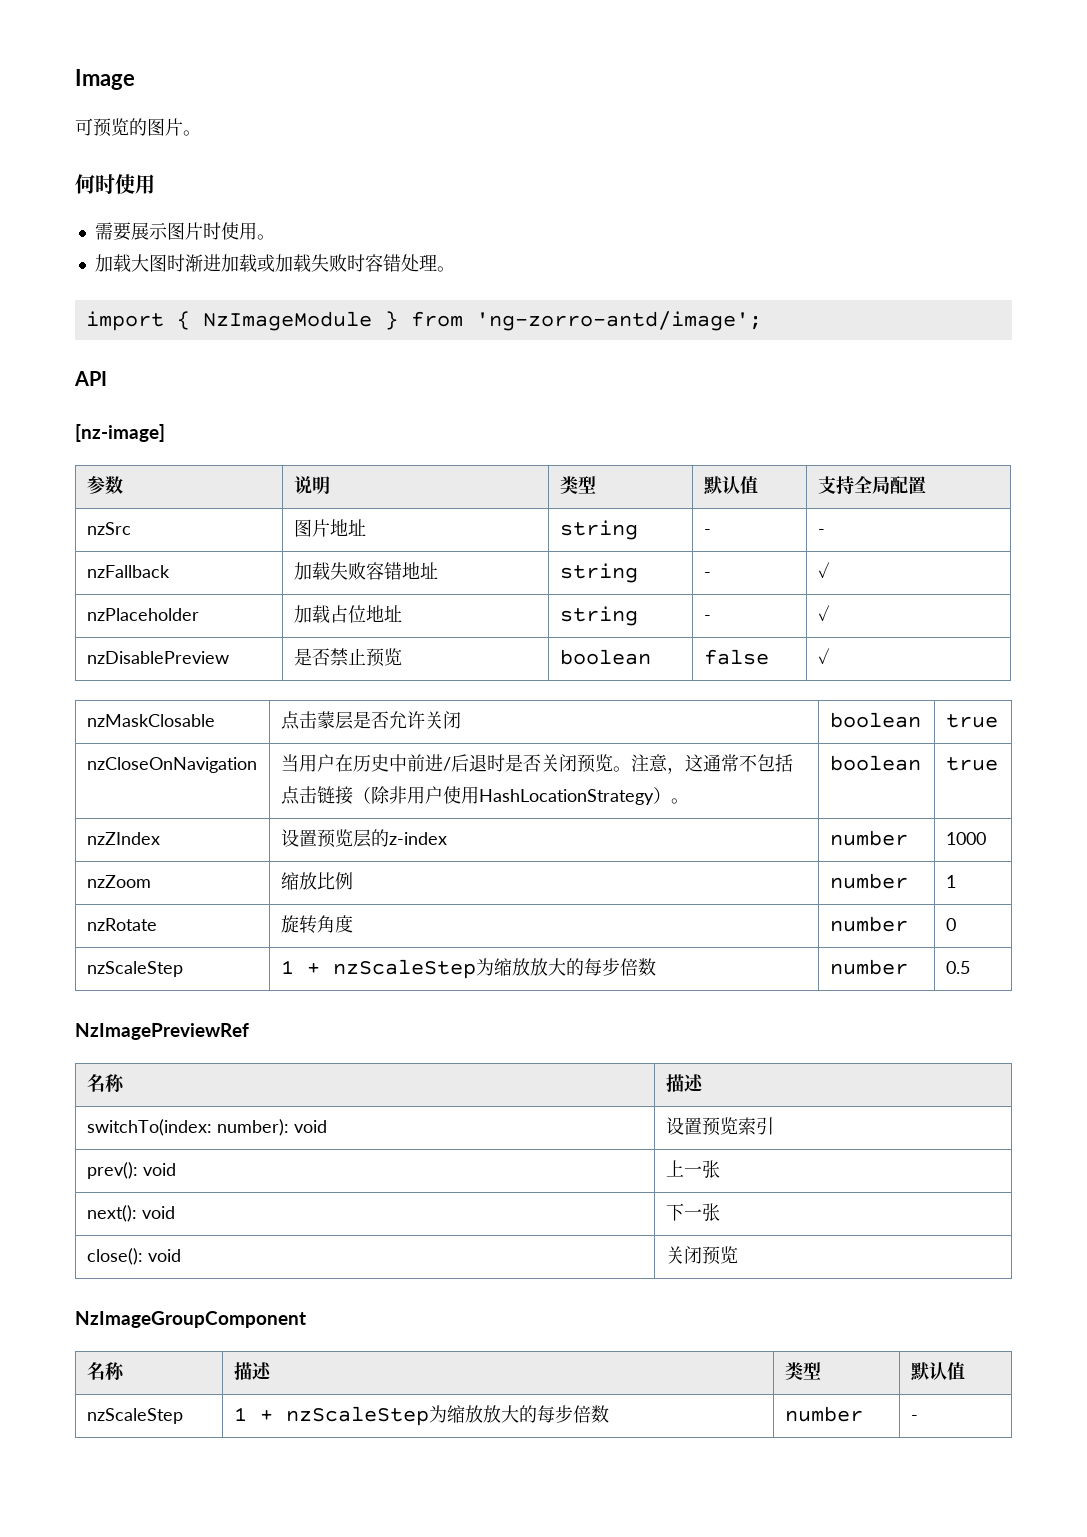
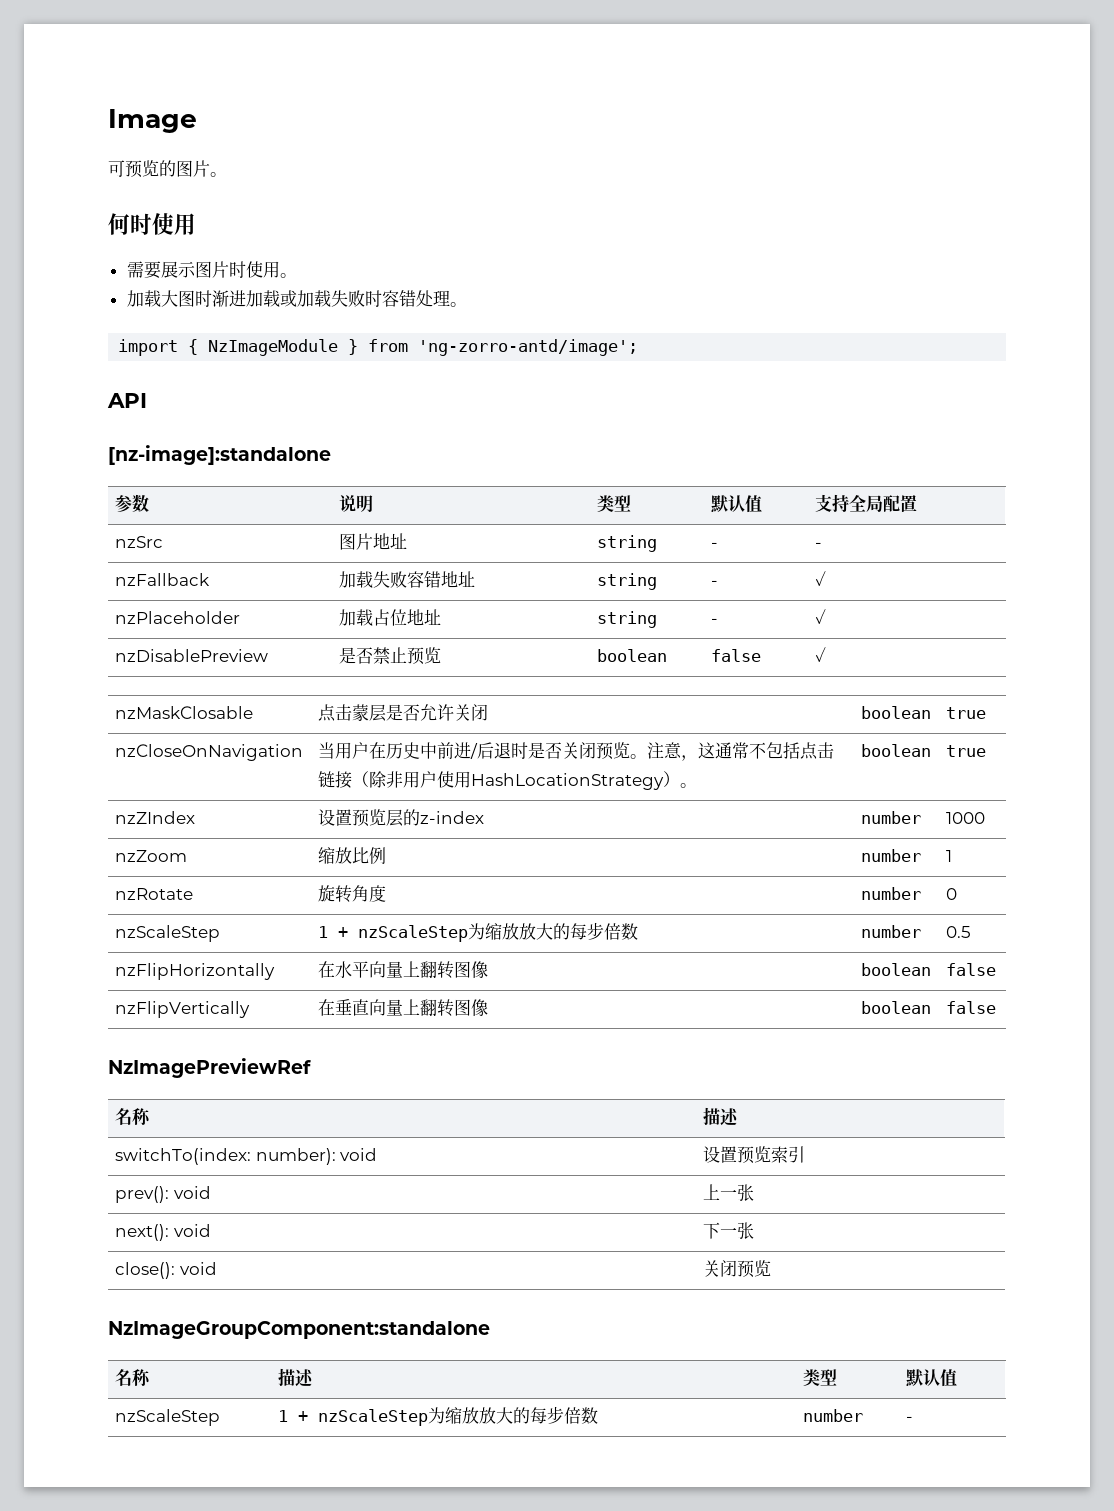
- [nz-image]
+ [nz-image]:standalone
+ nzFlipHorizontally | 在水平向量上翻转图像 | boolean | false
+ nzFlipVertically | 在垂直向量上翻转图像 | boolean | false
- NzImageGroupComponent
+ NzImageGroupComponent:standalone

